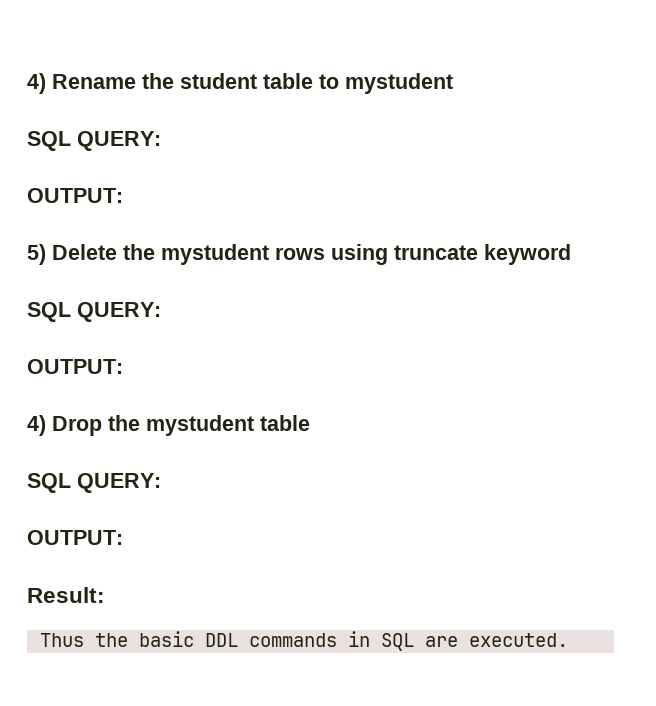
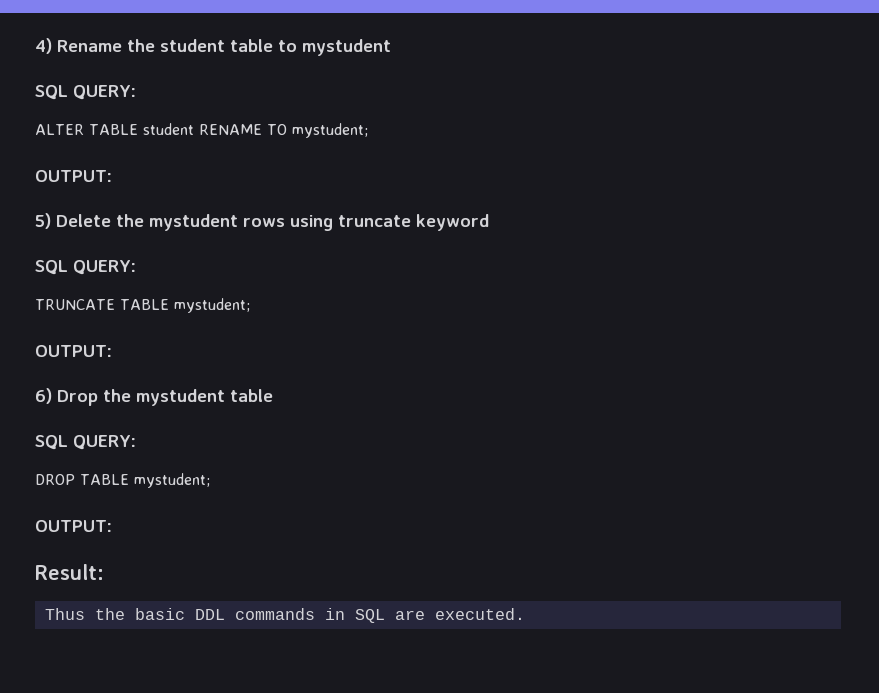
+ ALTER TABLE student RENAME TO mystudent;
  5) Delete the mystudent rows using truncate keyword
  SQL QUERY:
+ TRUNCATE TABLE mystudent;
  OUTPUT:
- 4) Drop the mystudent table
+ 6) Drop the mystudent table
+ DROP TABLE mystudent;

